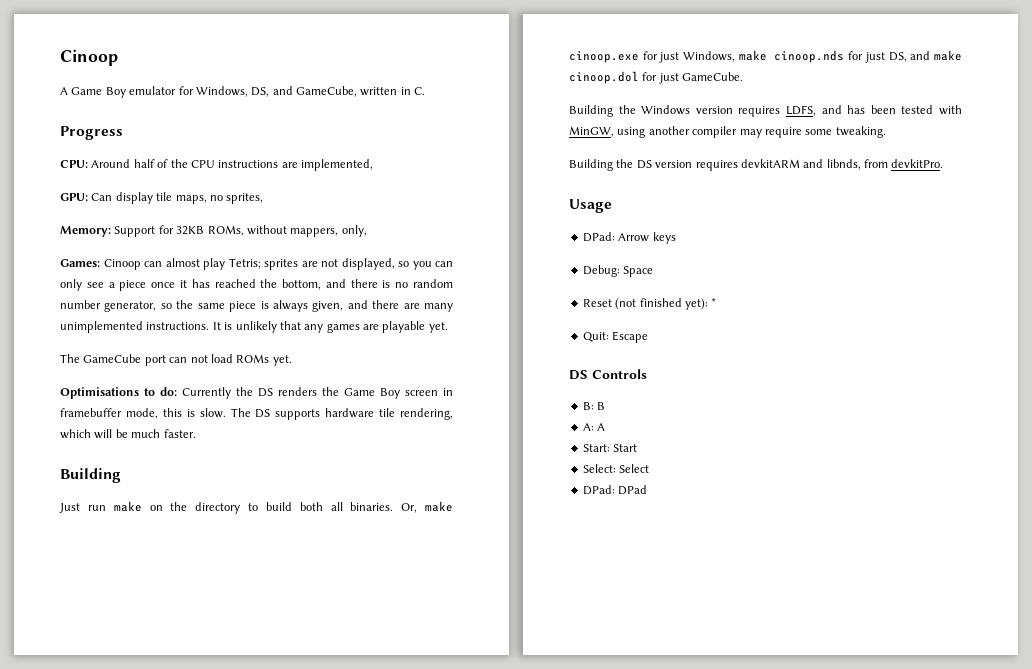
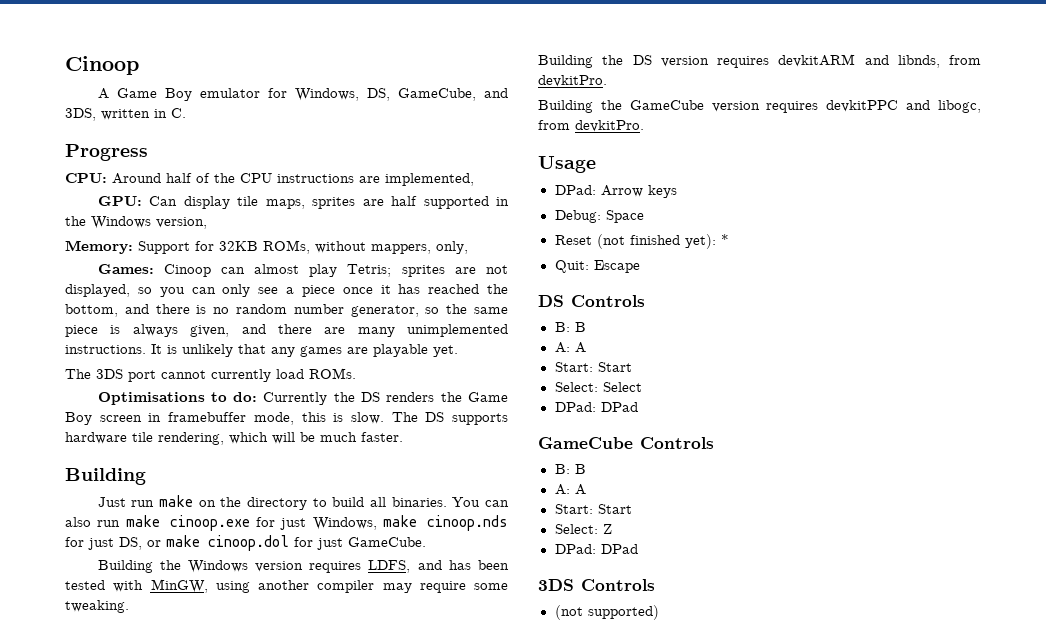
- A Game Boy emulator for Windows, DS, and GameCube, written in C.
+ A Game Boy emulator for Windows, DS, GameCube, and 3DS, written in C.
- GPU: Can display tile maps, no sprites,
+ GPU: Can display tile maps, sprites are half supported in the Windows version,
- The GameCube port can not load ROMs yet.
+ The 3DS port cannot currently load ROMs.
- Just run make on the directory to build both all binaries.
+ Just run make on the directory to build all binaries.
- Or, make cinoop.exe for just Windows, make cinoop.nds for just DS, and make cinoop.dol for just GameCube.
+ You can also run make cinoop.exe for just Windows, make cinoop.nds for just DS, or make cinoop.dol for just GameCube.
+ Building the GameCube version requires devkitPPC and libogc, from devkitPro.
+ GameCube Controls
+ B: B
+ A: A
+ Start: Start
+ Select: Z
+ DPad: DPad
+ 3DS Controls
+ (not supported)

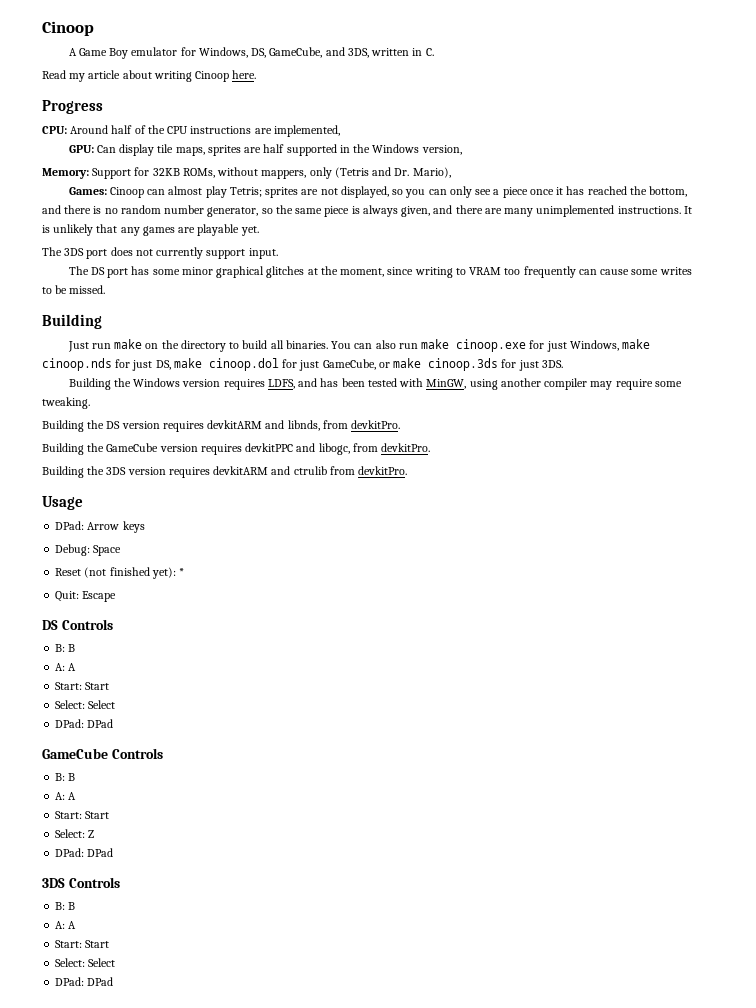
+ Read my article about writing Cinoop here.
- Memory: Support for 32KB ROMs, without mappers, only,
+ Memory: Support for 32KB ROMs, without mappers, only (Tetris and Dr. Mario),
- The 3DS port cannot currently load ROMs.
- Optimisations to do: Currently the DS renders the Game Boy screen in framebuffer mode, this is slow. The DS supports hardware tile rendering, which will be much faster.
+ The 3DS port does not currently support input.
+ The DS port has some minor graphical glitches at the moment, since writing to VRAM too frequently can cause some writes to be missed.
- You can also run make cinoop.exe for just Windows, make cinoop.nds for just DS, or make cinoop.dol for just GameCube.
+ You can also run make cinoop.exe for just Windows, make cinoop.nds for just DS, make cinoop.dol for just GameCube, or make cinoop.3ds for just 3DS.
+ Building the 3DS version requires devkitARM and ctrulib from devkitPro.
  3DS Controls
- (not supported)
+ B: B
+ A: A
+ Start: Start
+ Select: Select
+ DPad: DPad

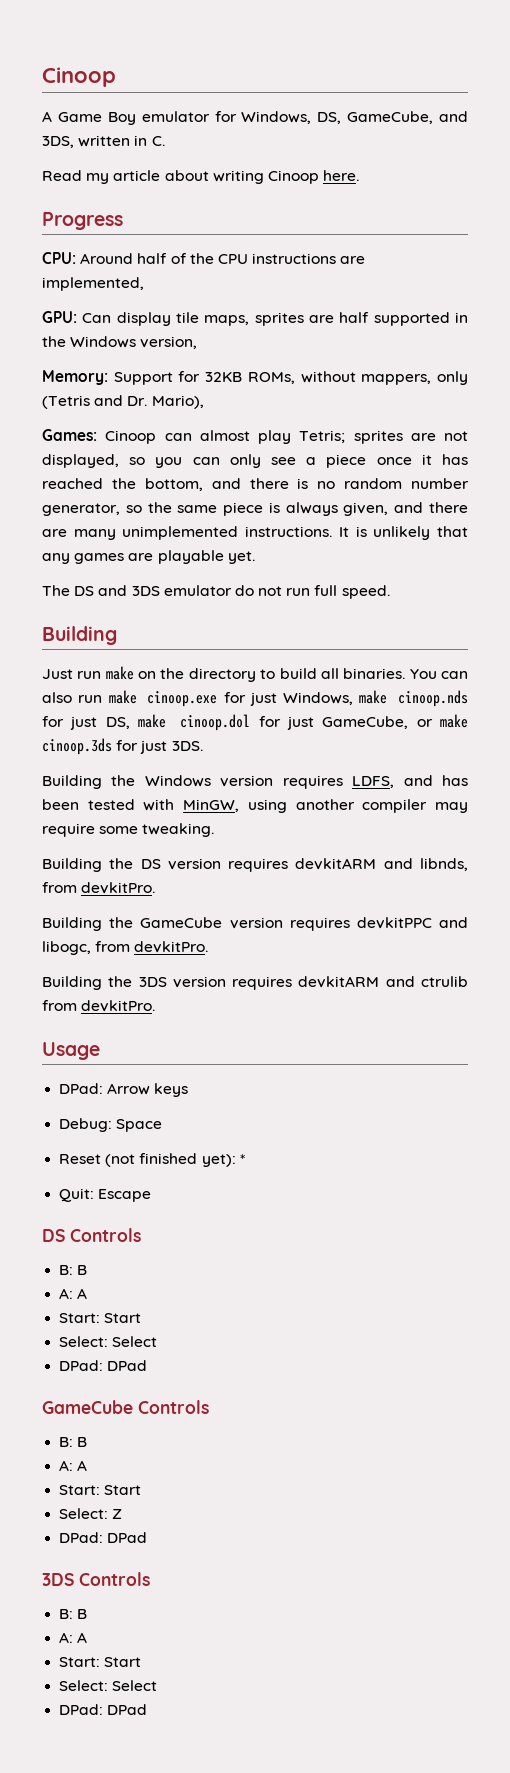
- The 3DS port does not currently support input.
- The DS port has some minor graphical glitches at the moment, since writing to VRAM too frequently can cause some writes to be missed.
+ The DS and 3DS emulator do not run full speed.

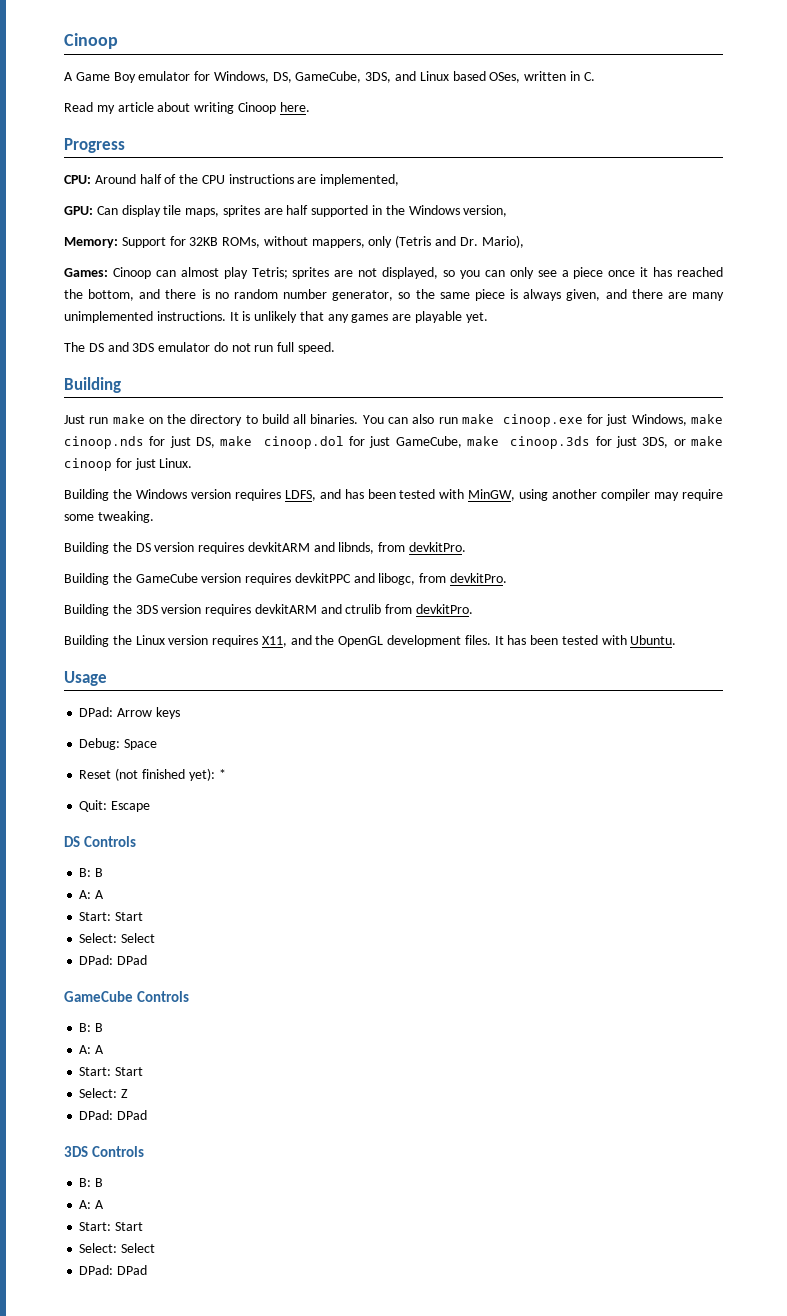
- A Game Boy emulator for Windows, DS, GameCube, and 3DS, written in C.
+ A Game Boy emulator for Windows, DS, GameCube, 3DS, and Linux based OSes, written in C.
- You can also run make cinoop.exe for just Windows, make cinoop.nds for just DS, make cinoop.dol for just GameCube, or make cinoop.3ds for just 3DS.
+ You can also run make cinoop.exe for just Windows, make cinoop.nds for just DS, make cinoop.dol for just GameCube, make cinoop.3ds for just 3DS, or make cinoop for just Linux.
+ Building the Linux version requires X11, and the OpenGL development files. It has been tested with Ubuntu.

